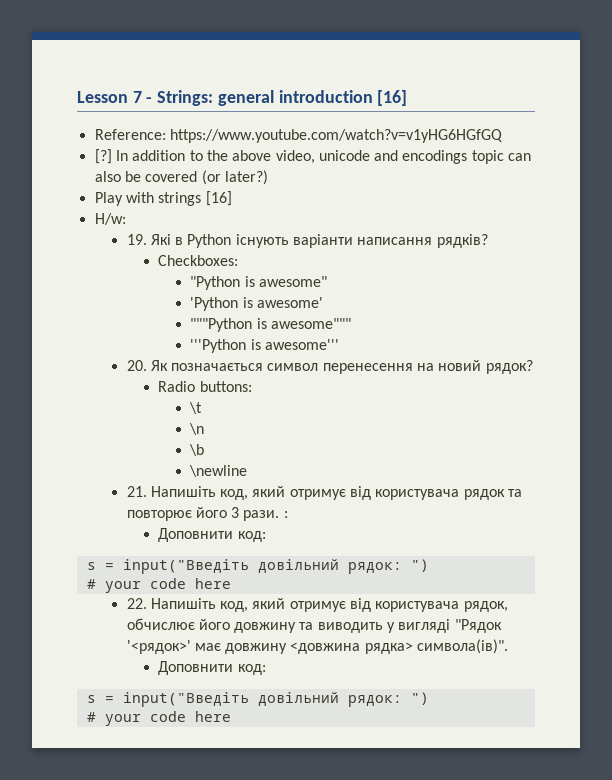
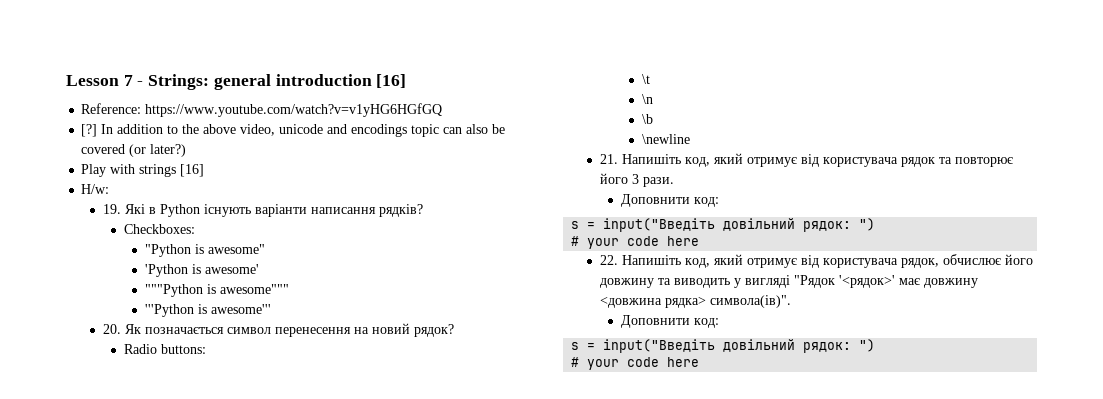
- 21. Напишіть код, який отримує від користувача рядок та повторює його 3 рази. :
+ 21. Напишіть код, який отримує від користувача рядок та повторює його 3 рази.

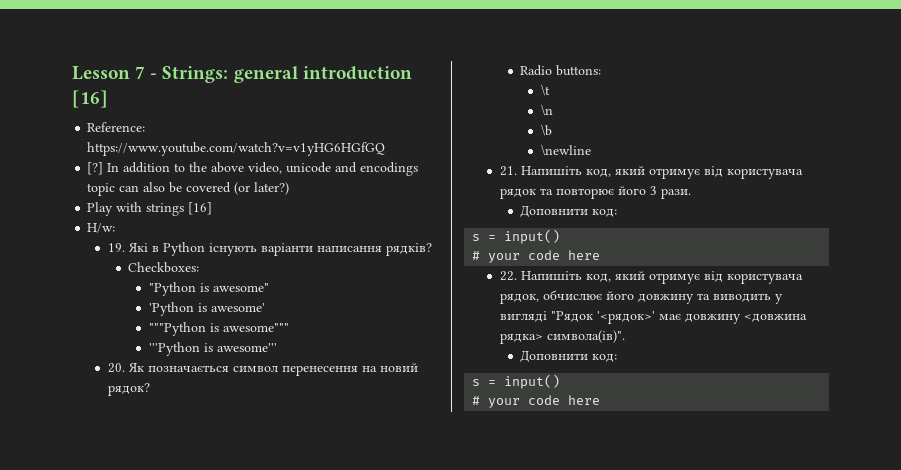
  21. Напишіть код, який отримує від користувача рядок та повторює його 3 рази.
  Доповнити код:
- s = input("Введіть довільний рядок: ")
+ s = input()
  22. Напишіть код, який отримує від користувача рядок, обчислює його довжину та виводить у вигляді "Рядок '<рядок>' має довжину <довжина рядка> символa(ів)".
  Доповнити код:
- s = input("Введіть довільний рядок: ")
+ s = input()

